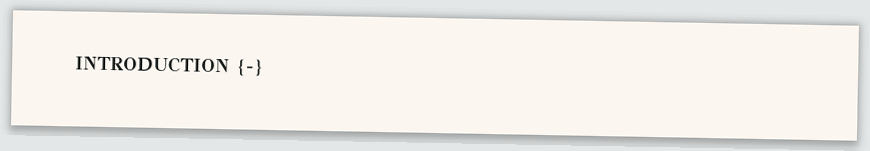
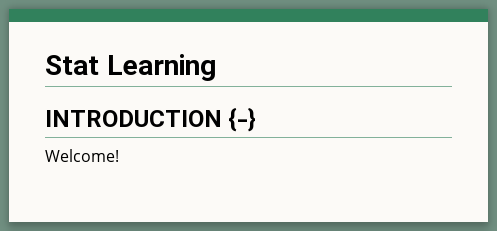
+ Stat Learning
+ Welcome!

